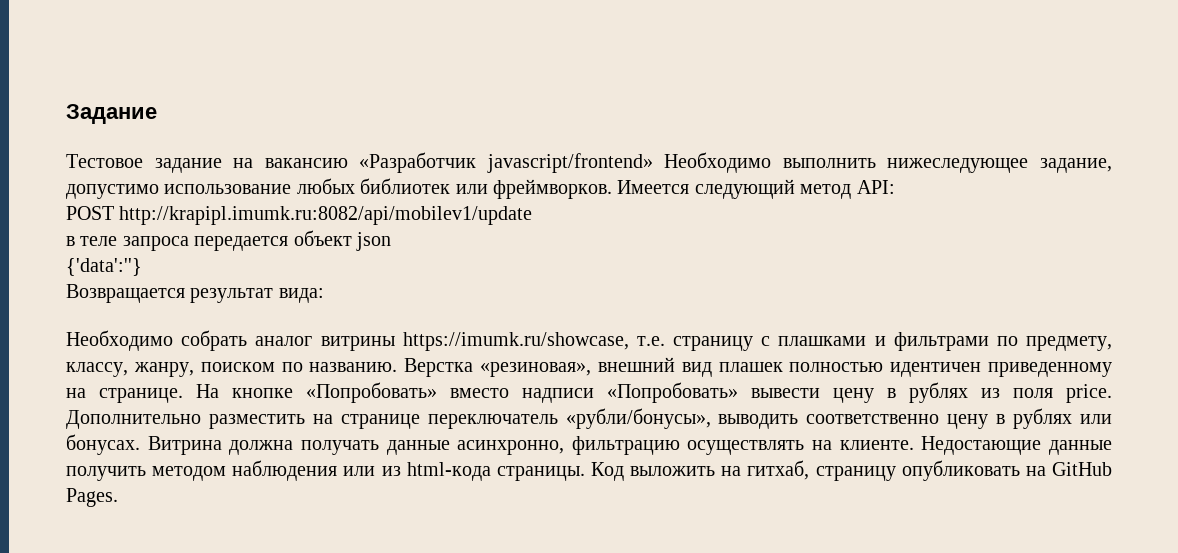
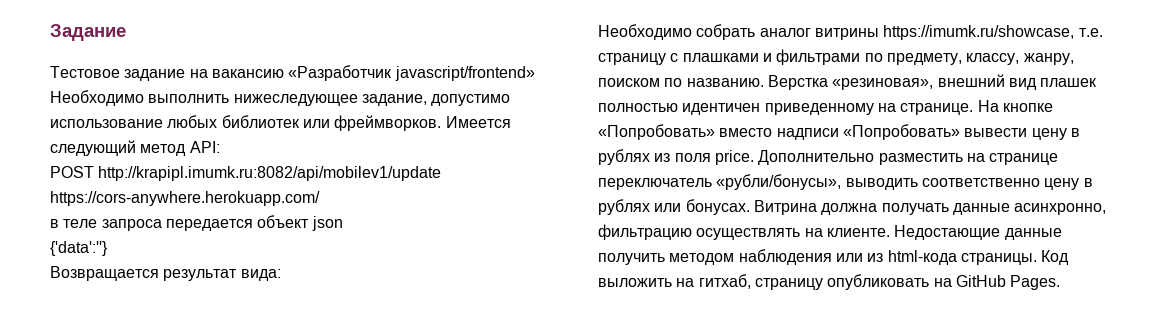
- POST http://krapipl.imumk.ru:8082/api/mobilev1/update
+ POST http://krapipl.imumk.ru:8082/api/mobilev1/update https://cors-anywhere.herokuapp.com/

